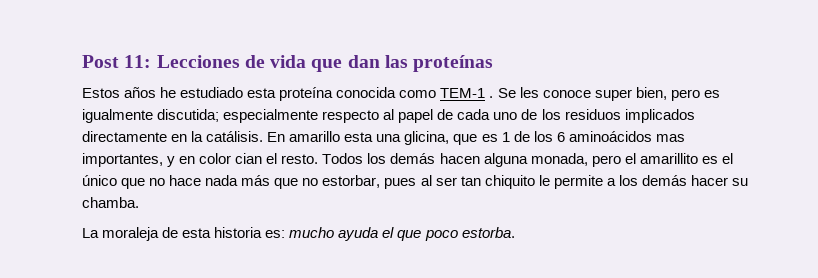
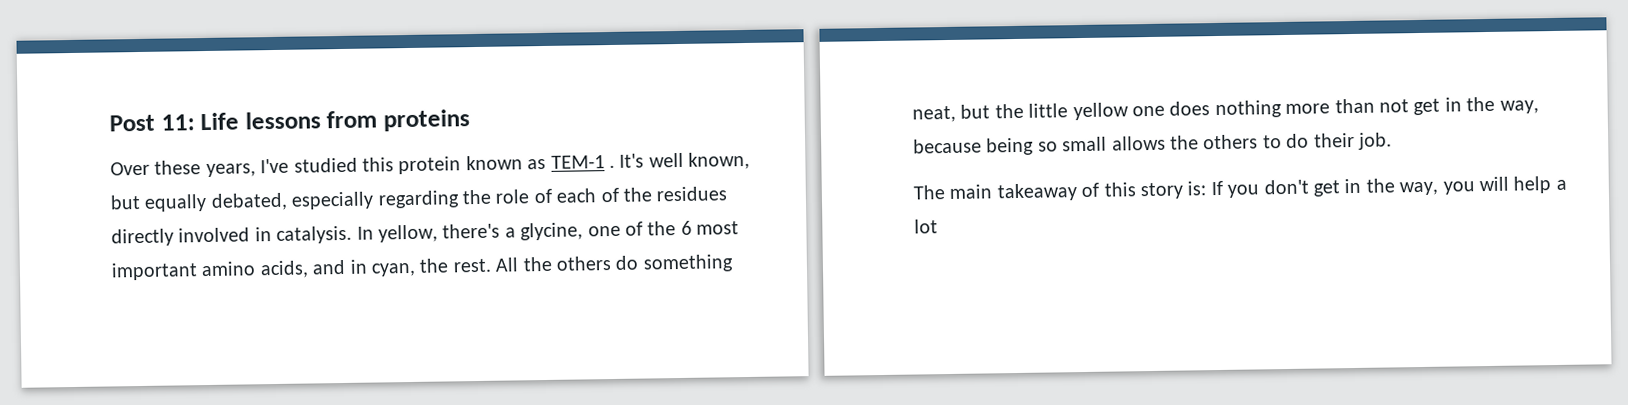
- Post 11: Lecciones de vida que dan las proteínas
- Estos años he estudiado esta proteína conocida como TEM-1 . Se les conoce super bien, pero es igualmente discutida; especialmente respecto al papel de cada uno de los residuos implicados directamente en la catálisis. En amarillo esta una glicina, que es 1 de los 6 aminoácidos mas importantes, y en color cian el resto. Todos los demás hacen alguna monada, pero el amarillito es el único que no hace nada más que no estorbar, pues al ser tan chiquito le permite a los demás hacer su chamba.
- La moraleja de esta historia es: mucho ayuda el que poco estorba.
+ Post 11: Life lessons from proteins
+ Over these years, I've studied this protein known as TEM-1 . It's well known, but equally debated, especially regarding the role of each of the residues directly involved in catalysis. In yellow, there's a glycine, one of the 6 most important amino acids, and in cyan, the rest. All the others do something neat, but the little yellow one does nothing more than not get in the way, because being so small allows the others to do their job.
+ The main takeaway of this story is: If you don't get in the way, you will help a lot

